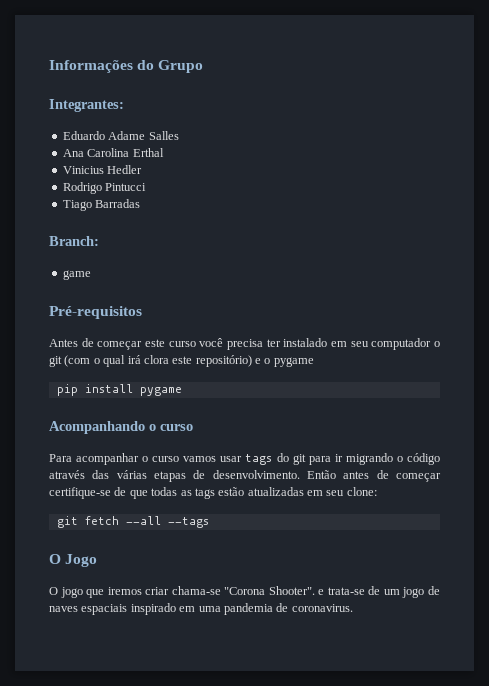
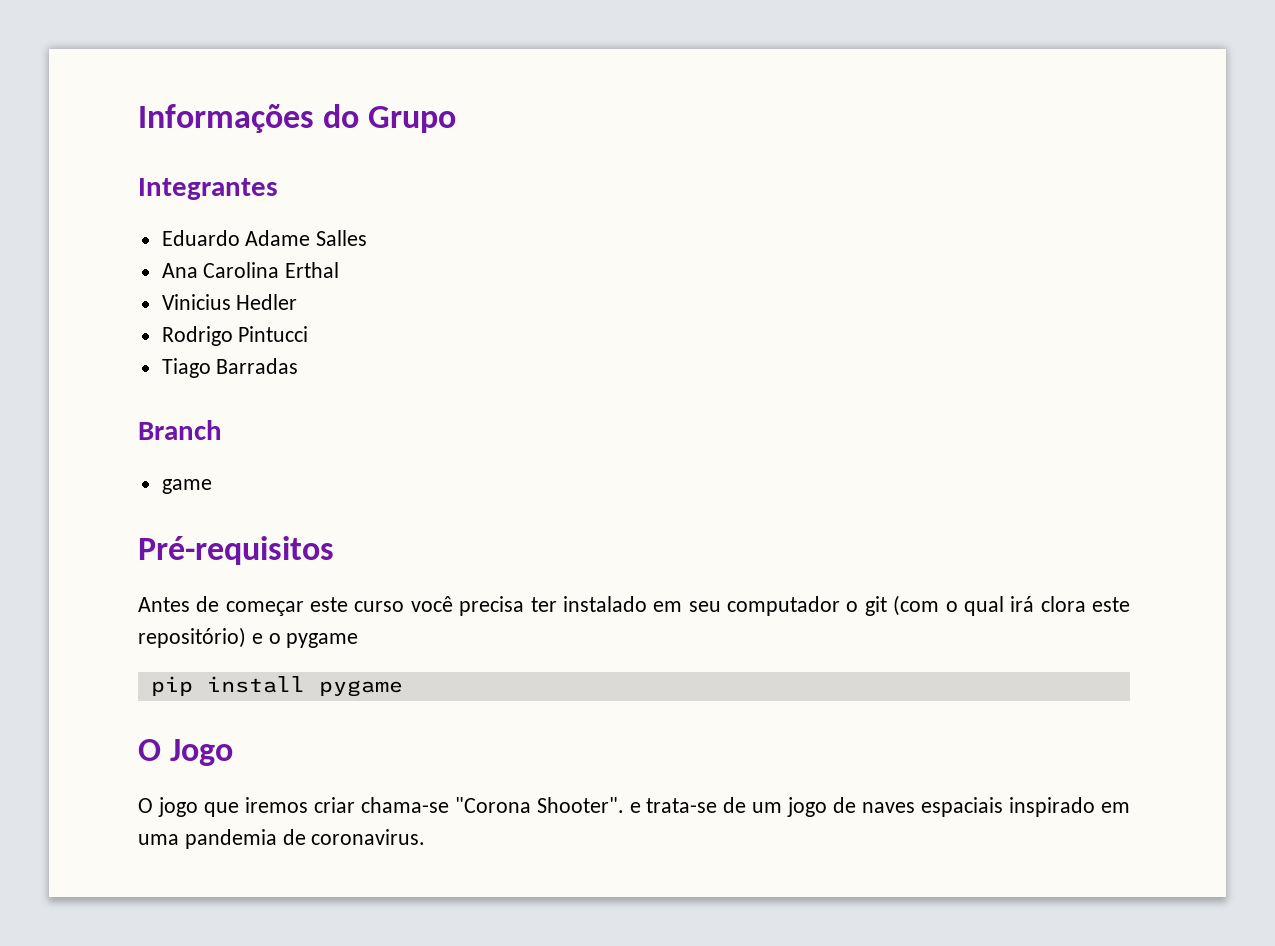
- Integrantes:
+ Integrantes
- Branch:
+ Branch
- Acompanhando o curso
- Para acompanhar o curso vamos usar tags do git para ir migrando o código através das várias etapas de desenvolvimento. Então antes de começar certifique-se de que todas as tags estão atualizadas em seu clone:
- git fetch --all --tags

